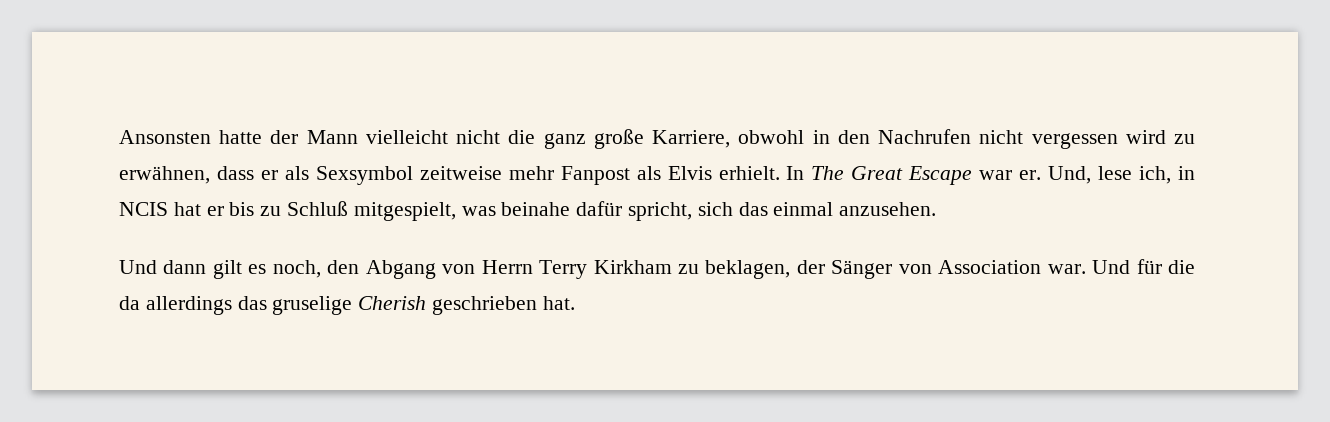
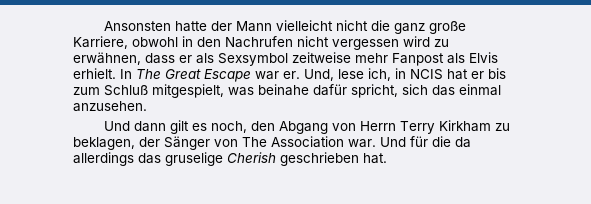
- Und, lese ich, in NCIS hat er bis zu Schluß mitgespielt, was beinahe dafür spricht, sich das einmal anzusehen.
+ Und, lese ich, in NCIS hat er bis zum Schluß mitgespielt, was beinahe dafür spricht, sich das einmal anzusehen.
- Und dann gilt es noch, den Abgang von Herrn Terry Kirkham zu beklagen, der Sänger von Association war.
+ Und dann gilt es noch, den Abgang von Herrn Terry Kirkham zu beklagen, der Sänger von The Association war.

